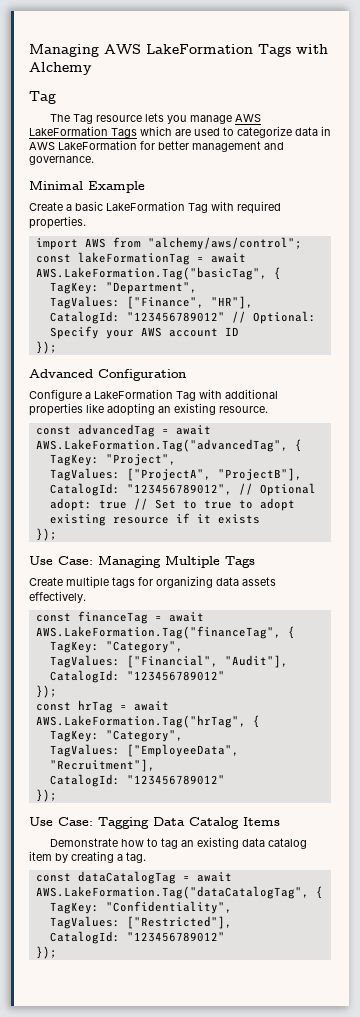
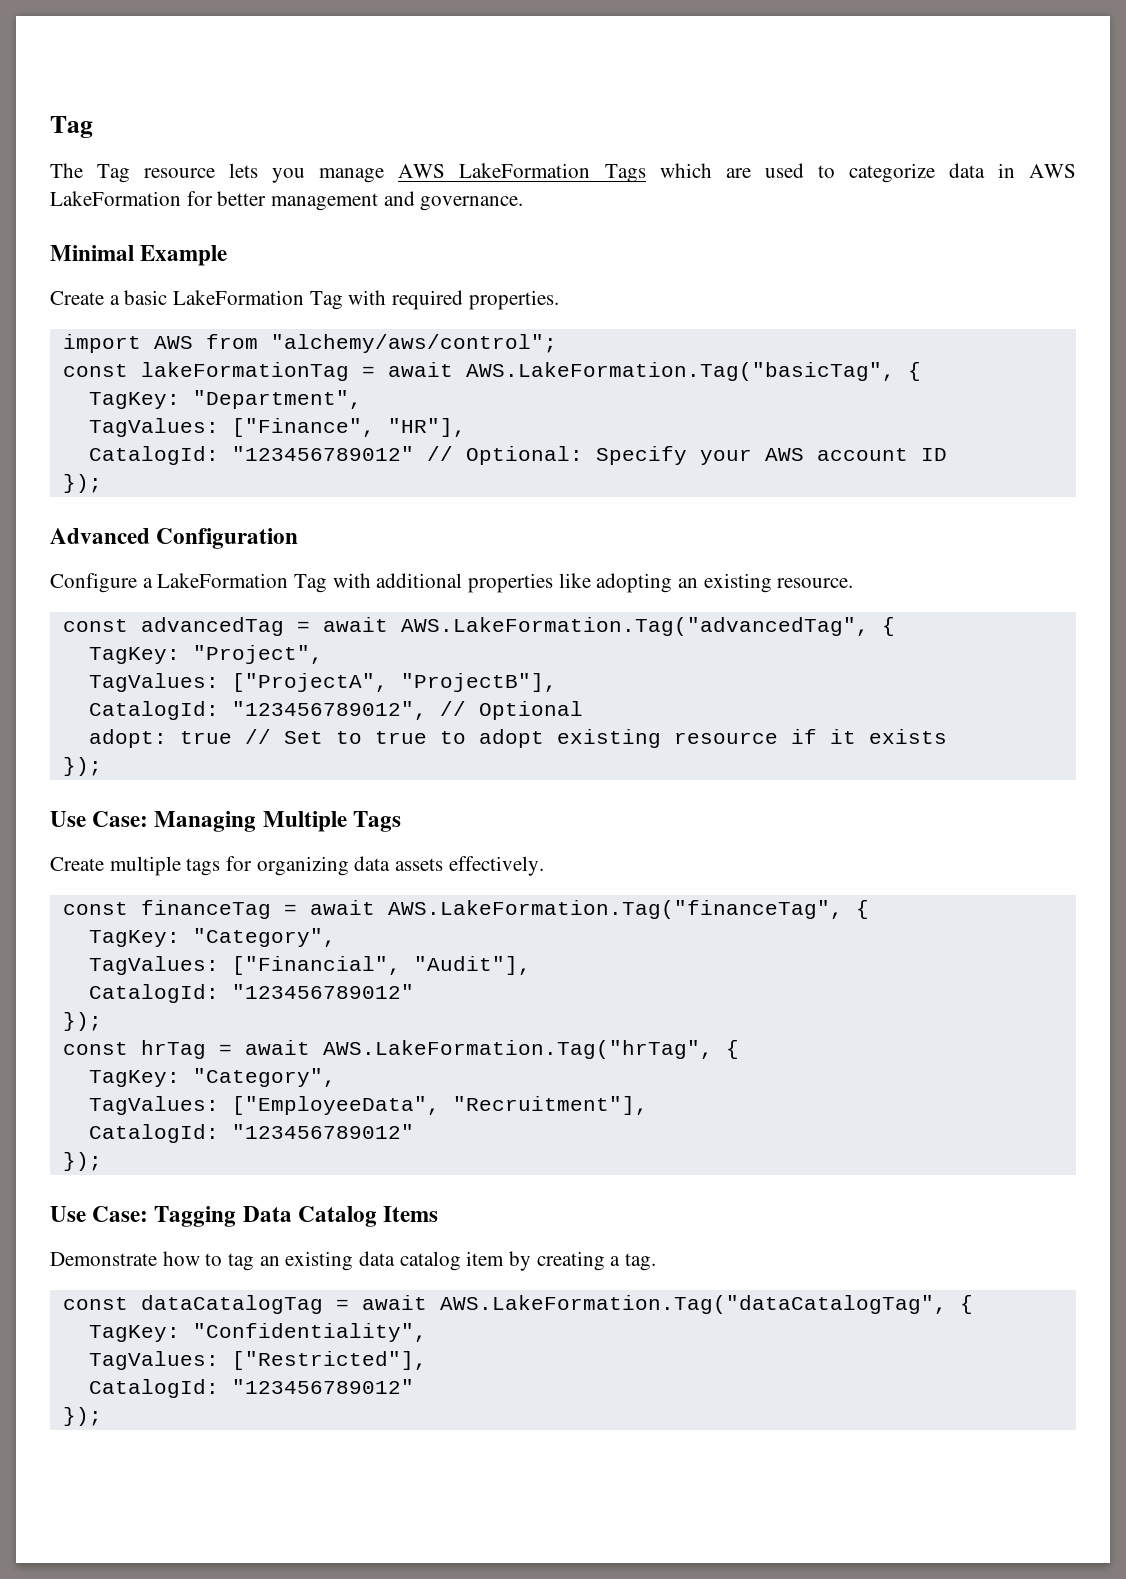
- Managing AWS LakeFormation Tags with Alchemy

